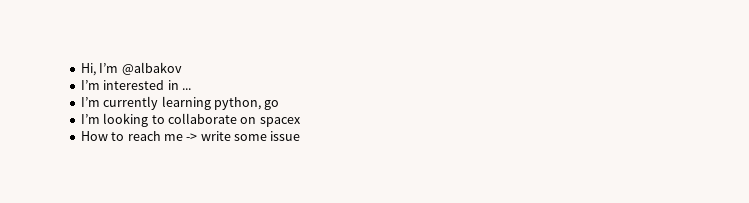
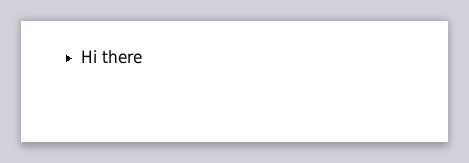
- Hi, I’m @albakov
- I’m interested in ...
- I’m currently learning python, go
- I’m looking to collaborate on spacex
- How to reach me -> write some issue
+ Hi there

